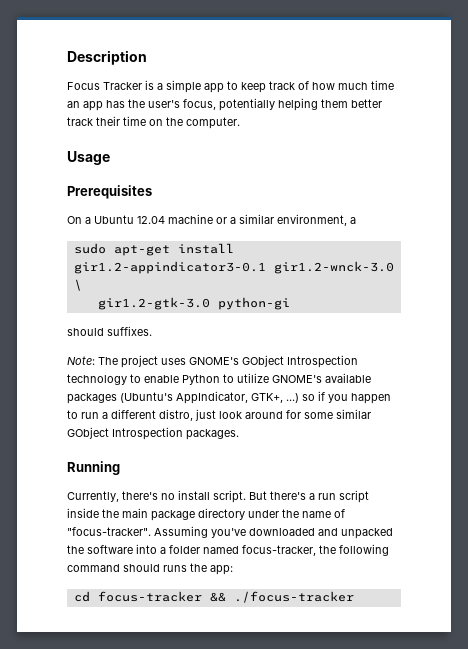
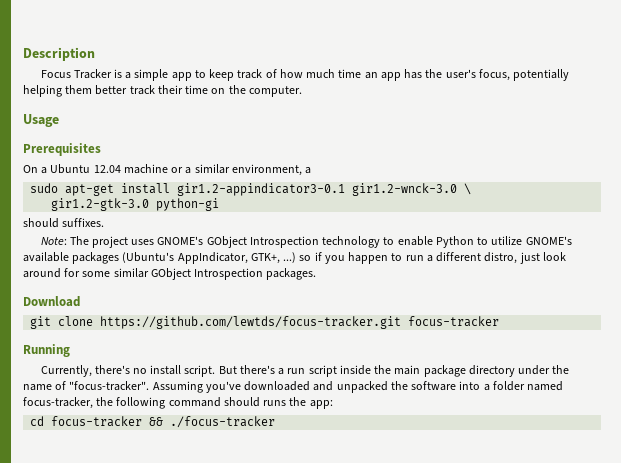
+ Download
+ git clone https://github.com/lewtds/focus-tracker.git focus-tracker

